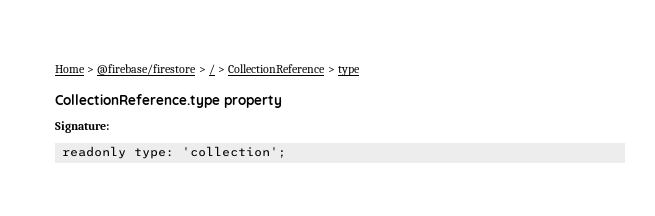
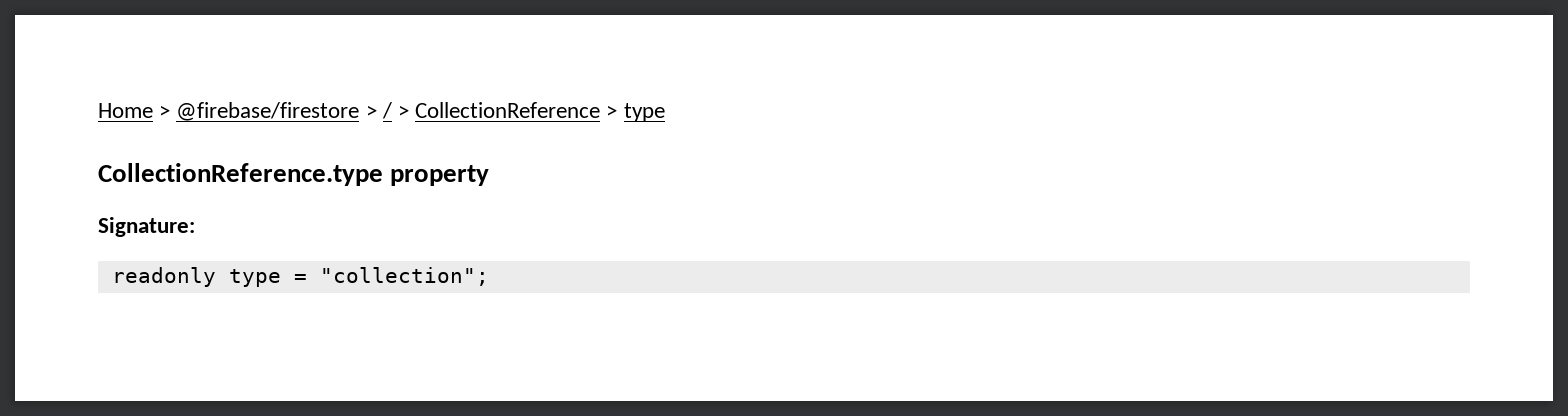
- readonly type: 'collection';
+ readonly type = "collection";

